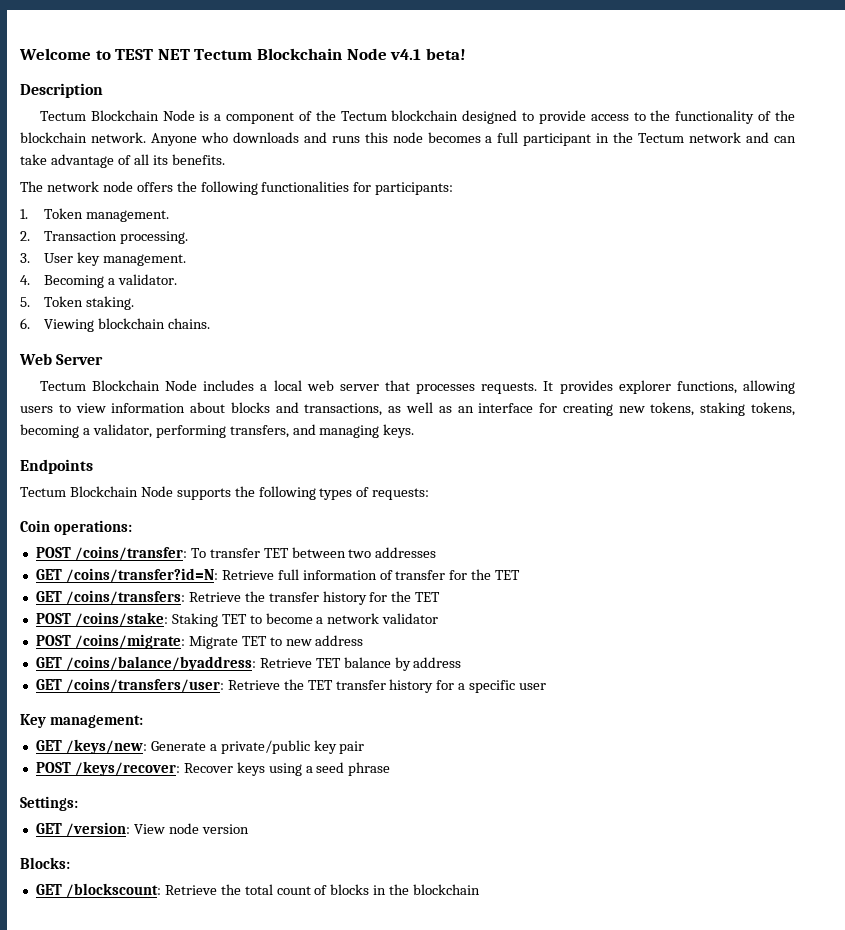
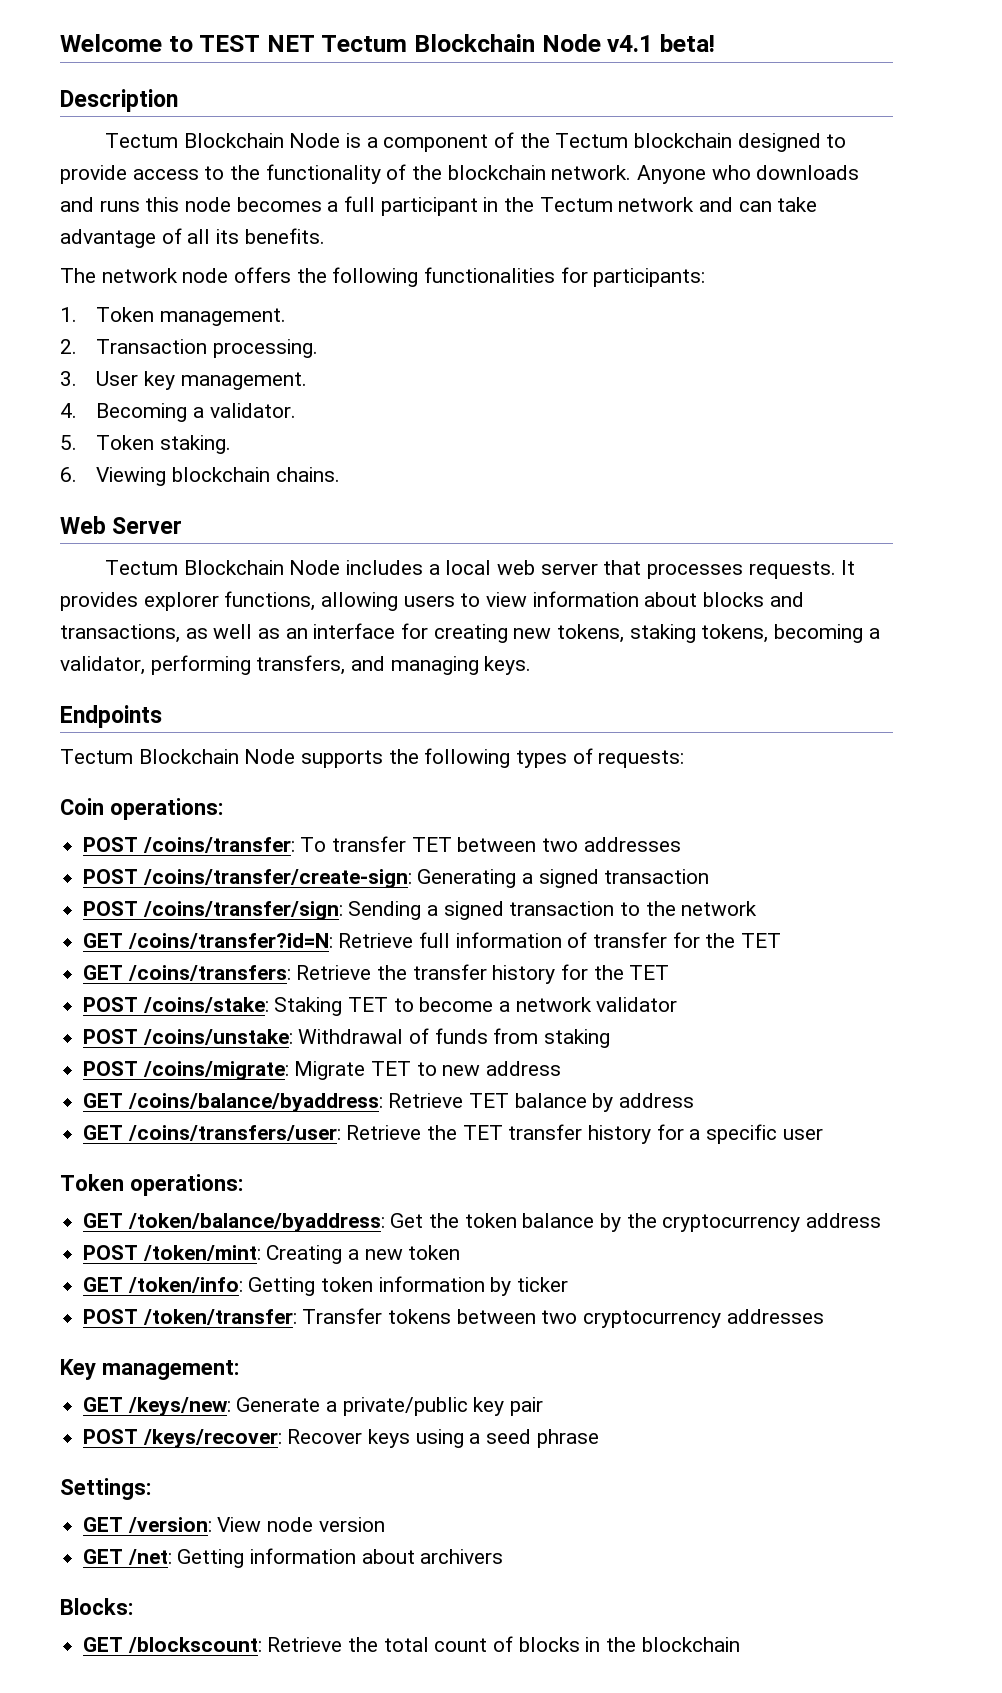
+ POST /coins/transfer/create-sign: Generating a signed transaction
+ POST /coins/transfer/sign: Sending a signed transaction to the network
+ POST /coins/unstake: Withdrawal of funds from staking
+ Token operations:
+ GET /token/balance/byaddress: Get the token balance by the cryptocurrency address
+ POST /token/mint: Creating a new token
+ GET /token/info: Getting token information by ticker
+ POST /token/transfer: Transfer tokens between two cryptocurrency addresses
+ GET /net: Getting information about archivers

